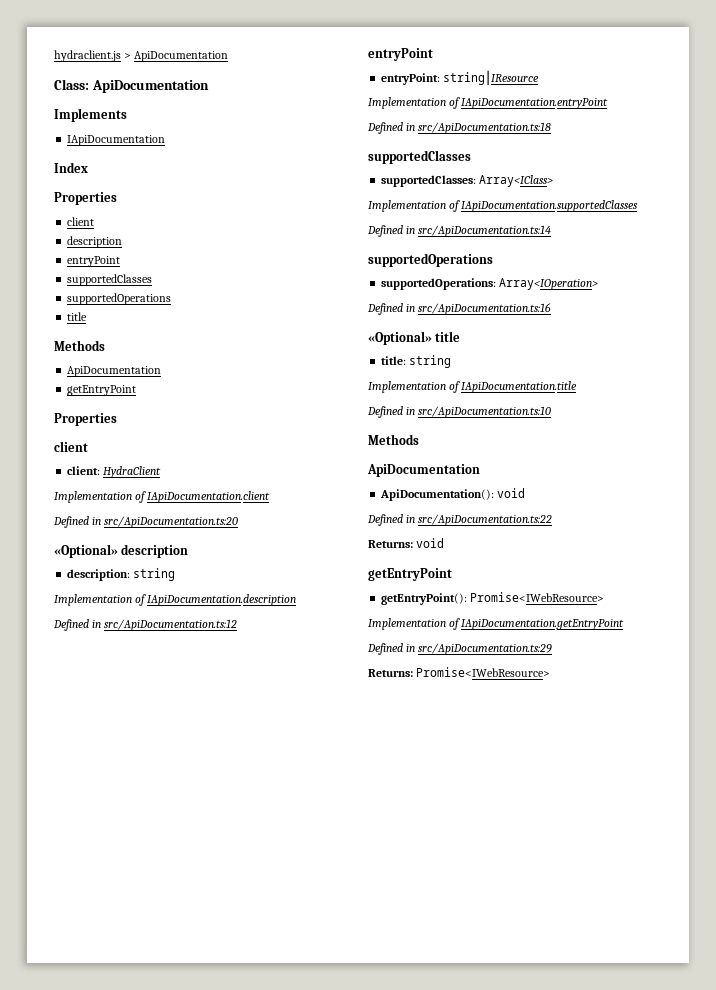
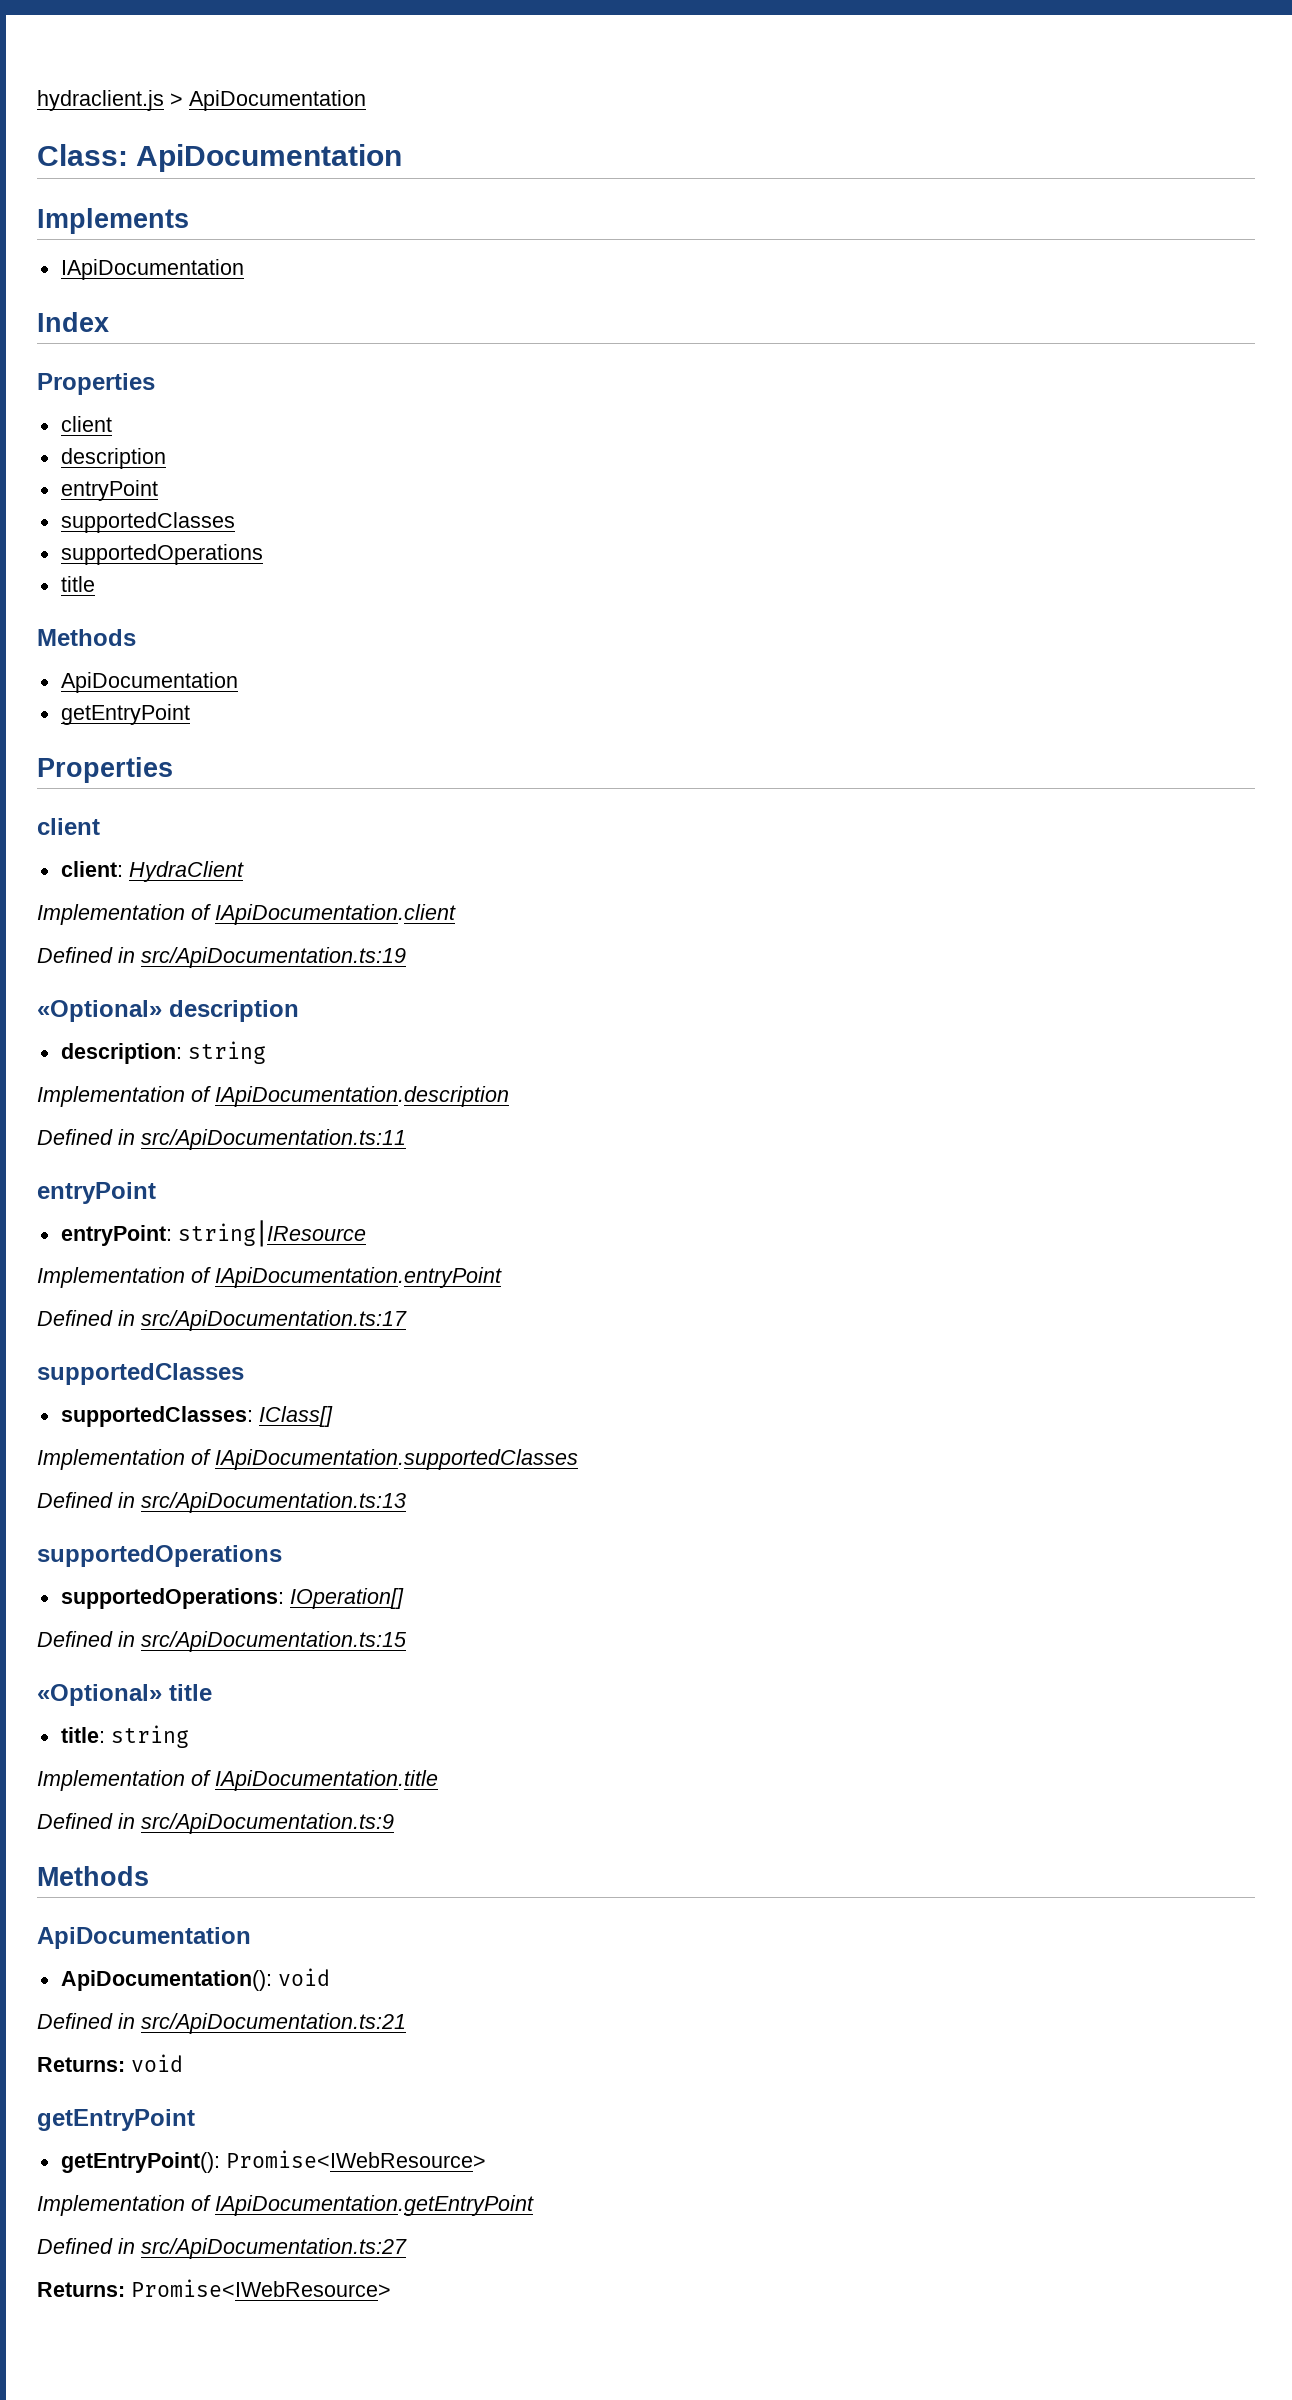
- Defined in src/ApiDocumentation.ts:20
+ Defined in src/ApiDocumentation.ts:19
- Defined in src/ApiDocumentation.ts:12
+ Defined in src/ApiDocumentation.ts:11
- Defined in src/ApiDocumentation.ts:18
+ Defined in src/ApiDocumentation.ts:17
- supportedClasses: Array<IClass>
+ supportedClasses: IClass[]
- Defined in src/ApiDocumentation.ts:14
+ Defined in src/ApiDocumentation.ts:13
- supportedOperations: Array<IOperation>
- Defined in src/ApiDocumentation.ts:16
+ supportedOperations: IOperation[]
+ Defined in src/ApiDocumentation.ts:15
- Defined in src/ApiDocumentation.ts:10
+ Defined in src/ApiDocumentation.ts:9
- Defined in src/ApiDocumentation.ts:22
+ Defined in src/ApiDocumentation.ts:21
- Defined in src/ApiDocumentation.ts:29
+ Defined in src/ApiDocumentation.ts:27

